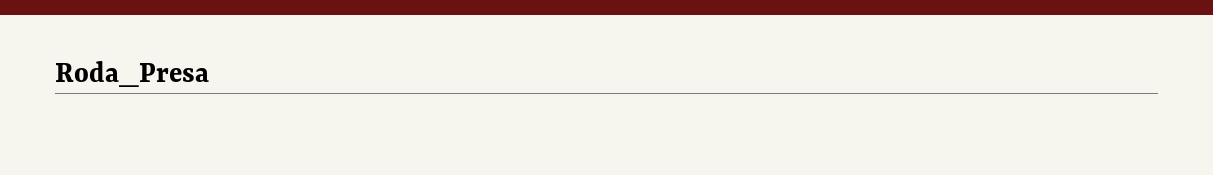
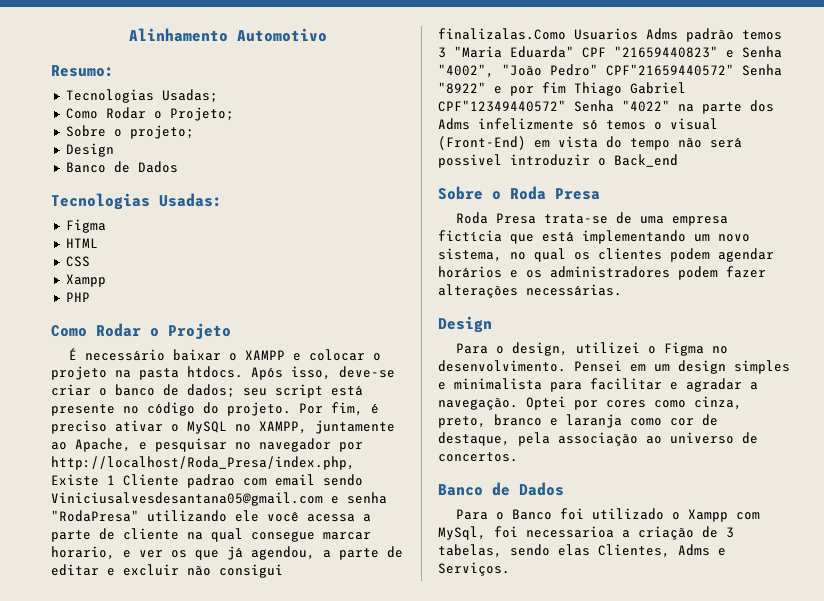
- Roda_Presa
+ Alinhamento Automotivo
+ Resumo:
+ Tecnologias Usadas;
+ Como Rodar o Projeto;
+ Sobre o projeto;
+ Design
+ Banco de Dados
+ Tecnologias Usadas:
+ Figma
+ HTML
+ CSS
+ Xampp
+ PHP
+ Como Rodar o Projeto
+ É necessário baixar o XAMPP e colocar o projeto na pasta htdocs. Após isso, deve-se criar o banco de dados; seu script está presente no código do projeto. Por fim, é preciso ativar o MySQL no XAMPP, juntamente ao Apache, e pesquisar no navegador por http://localhost/Roda_Presa/index.php, Existe 1 Cliente padrao com email sendo Viniciusalvesdesantana05@gmail.com e senha "RodaPresa" utilizando ele você acessa a parte de cliente na qual consegue marcar horario, e ver os que já agendou, a parte de editar e excluir não consigui finalizalas.Como Usuarios Adms padrão temos 3 "Maria Eduarda" CPF "21659440823" e Senha "4002", "João Pedro" CPF"21659440572" Senha "8922" e por fim Thiago Gabriel CPF"12349440572" Senha "4022" na parte dos Adms infelizmente só temos o visual (Front-End) em vista do tempo não será possivel introduzir o Back_end
+ Sobre o Roda Presa
+ Roda Presa trata-se de uma empresa fictícia que está implementando um novo sistema, no qual os clientes podem agendar horários e os administradores podem fazer alterações necessárias.
+ Design
+ Para o design, utilizei o Figma no desenvolvimento. Pensei em um design simples e minimalista para facilitar e agradar a navegação. Optei por cores como cinza, preto, branco e laranja como cor de destaque, pela associação ao universo de concertos.
+ Banco de Dados
+ Para o Banco foi utilizado o Xampp com MySql, foi necessarioa a criação de 3 tabelas, sendo elas Clientes, Adms e Serviços.

